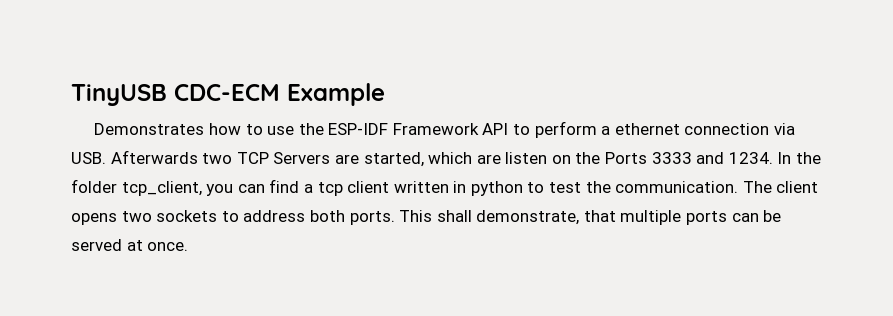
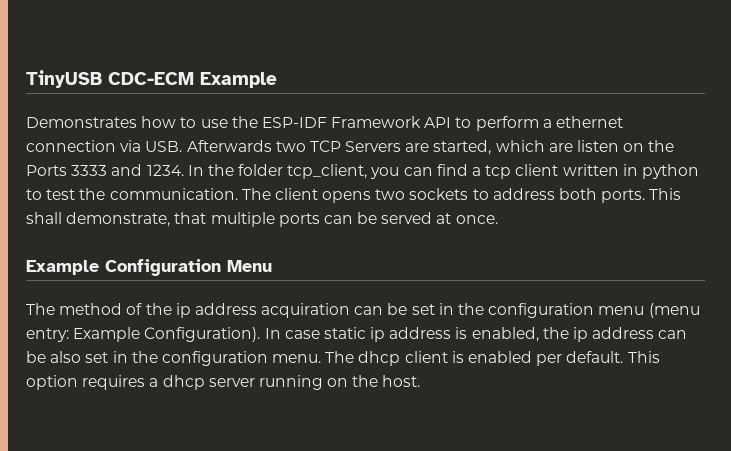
+ Example Configuration Menu
+ The method of the ip address acquiration can be set in the configuration menu (menu entry: Example Configuration). In case static ip address is enabled, the ip address can be also set in the configuration menu. The dhcp client is enabled per default. This option requires a dhcp server running on the host.

